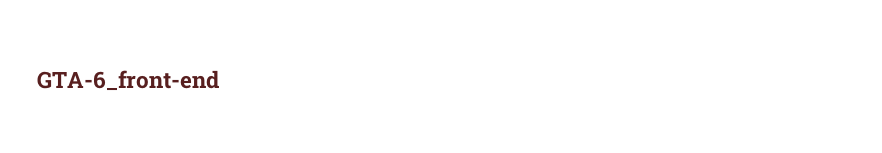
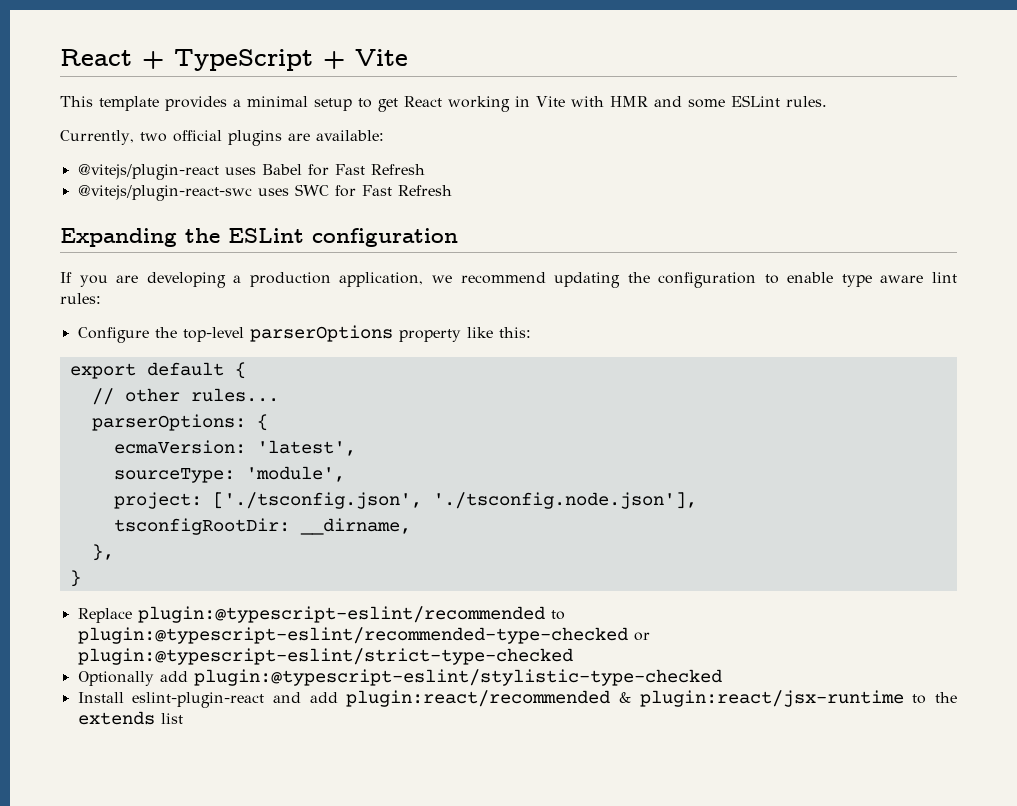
- GTA-6_front-end
+ React + TypeScript + Vite
+ This template provides a minimal setup to get React working in Vite with HMR and some ESLint rules.
+ Currently, two official plugins are available:
+ @vitejs/plugin-react uses Babel for Fast Refresh
+ @vitejs/plugin-react-swc uses SWC for Fast Refresh
+ Expanding the ESLint configuration
+ If you are developing a production application, we recommend updating the configuration to enable type aware lint rules:
+ Configure the top-level parserOptions property like this:
+ export default {
+ // other rules...
+ parserOptions: {
+ ecmaVersion: 'latest',
+ sourceType: 'module',
+ project: ['./tsconfig.json', './tsconfig.node.json'],
+ tsconfigRootDir: __dirname,
+ },
+ }
+ Replace plugin:@typescript-eslint/recommended to plugin:@typescript-eslint/recommended-type-checked or plugin:@typescript-eslint/strict-type-checked
+ Optionally add plugin:@typescript-eslint/stylistic-type-checked
+ Install eslint-plugin-react and add plugin:react/recommended & plugin:react/jsx-runtime to the extends list

